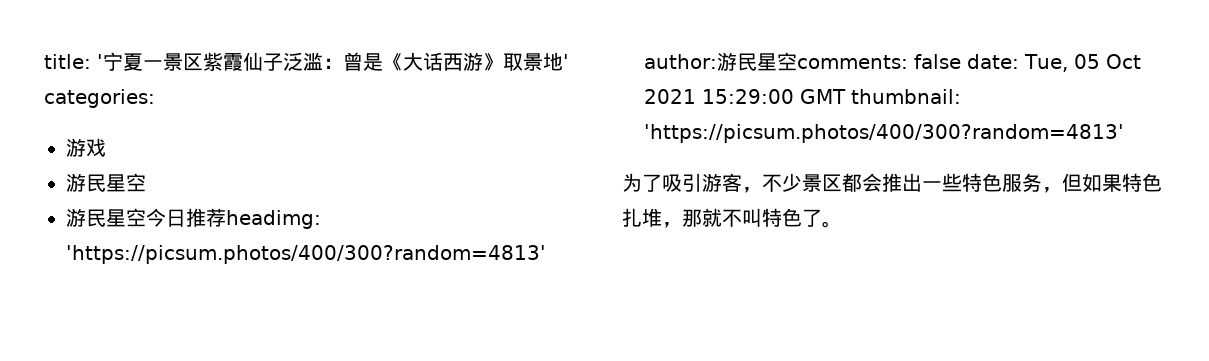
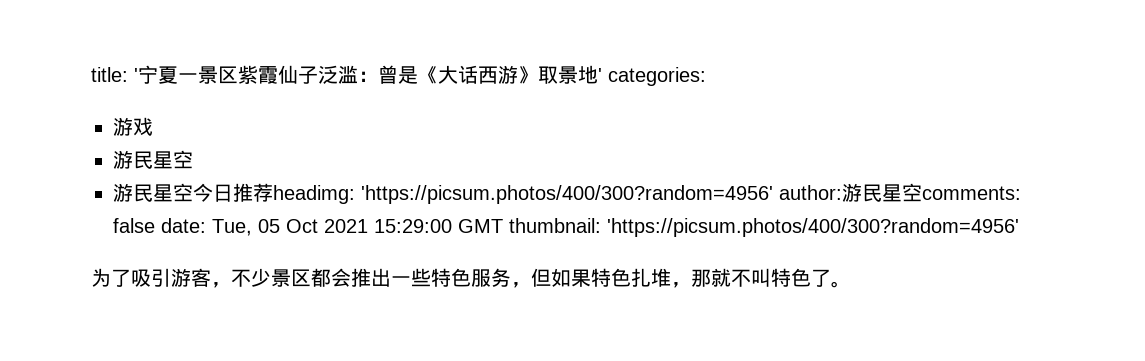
- 游民星空今日推荐headimg: 'https://picsum.photos/400/300?random=4813' author:游民星空comments: false date: Tue, 05 Oct 2021 15:29:00 GMT thumbnail: 'https://picsum.photos/400/300?random=4813'
+ 游民星空今日推荐headimg: 'https://picsum.photos/400/300?random=4956' author:游民星空comments: false date: Tue, 05 Oct 2021 15:29:00 GMT thumbnail: 'https://picsum.photos/400/300?random=4956'

